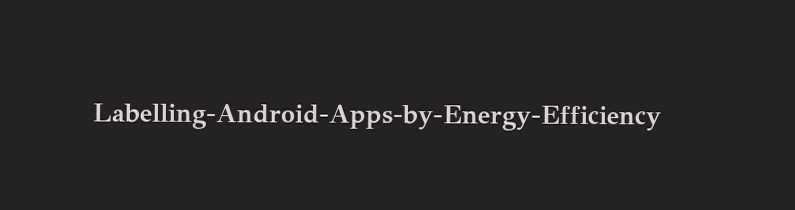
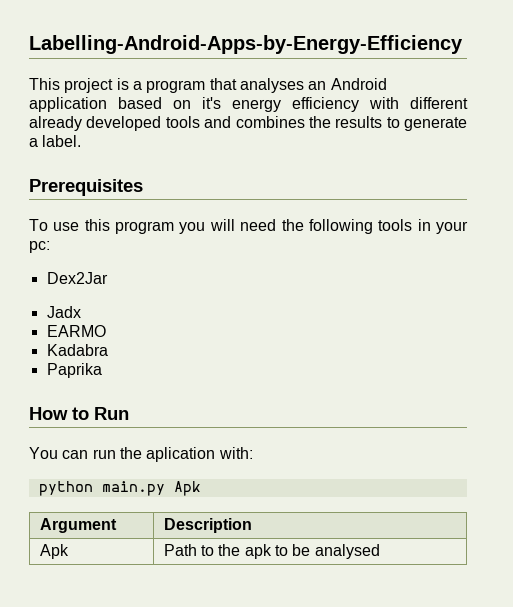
+ This project is a program that analyses an Android application based on it's energy efficiency with different already developed tools and combines the results to generate a label.
+ Prerequisites
+ To use this program you will need the following tools in your pc:
+ Dex2Jar
+ Jadx
+ EARMO
+ Kadabra
+ Paprika
+ How to Run
+ You can run the aplication with:
+ python main.py Apk
+ Argument | Description
+ Apk | Path to the apk to be analysed

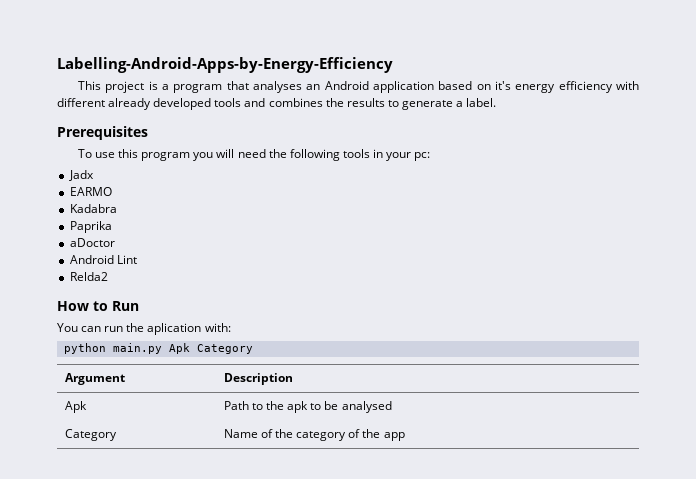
- Dex2Jar
+ aDoctor
+ Android Lint
+ Relda2
- python main.py Apk
+ python main.py Apk Category
+ Category | Name of the category of the app

